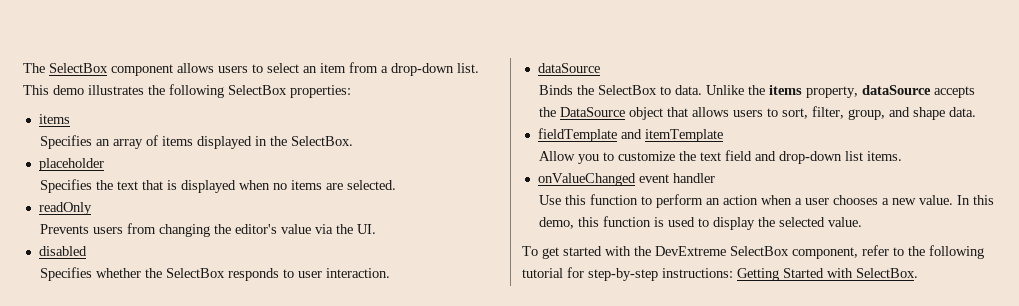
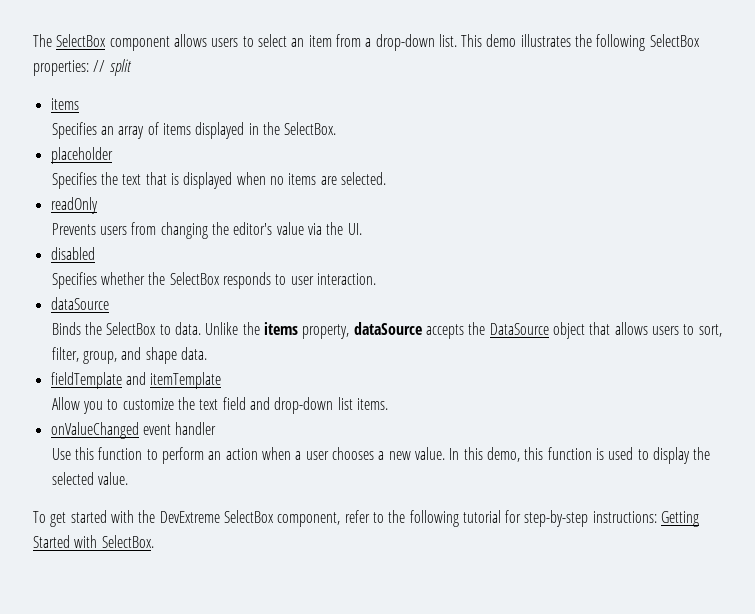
- This demo illustrates the following SelectBox properties:
+ This demo illustrates the following SelectBox properties: // split

